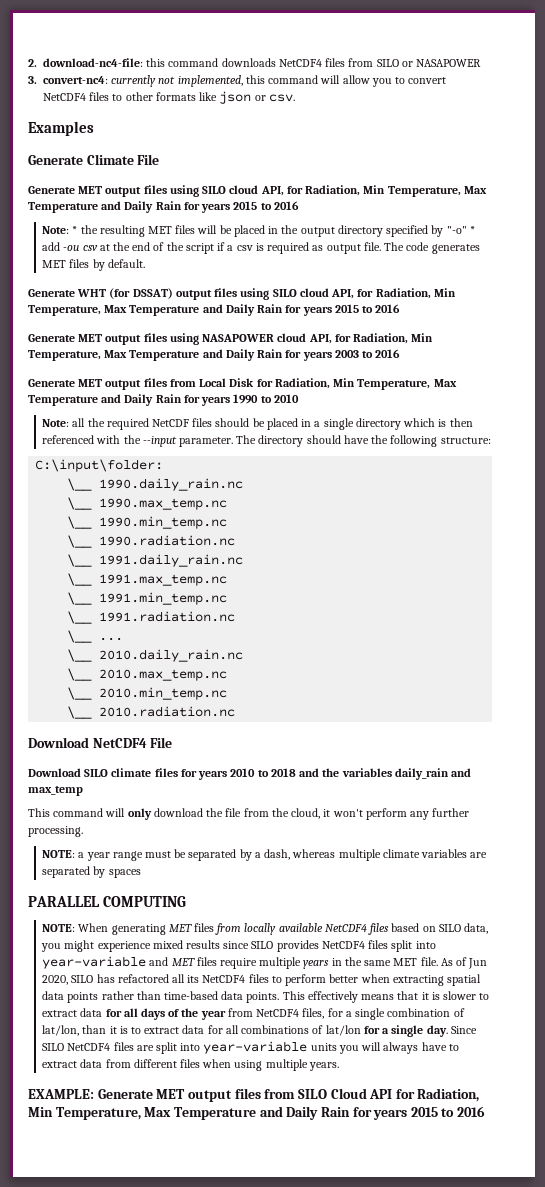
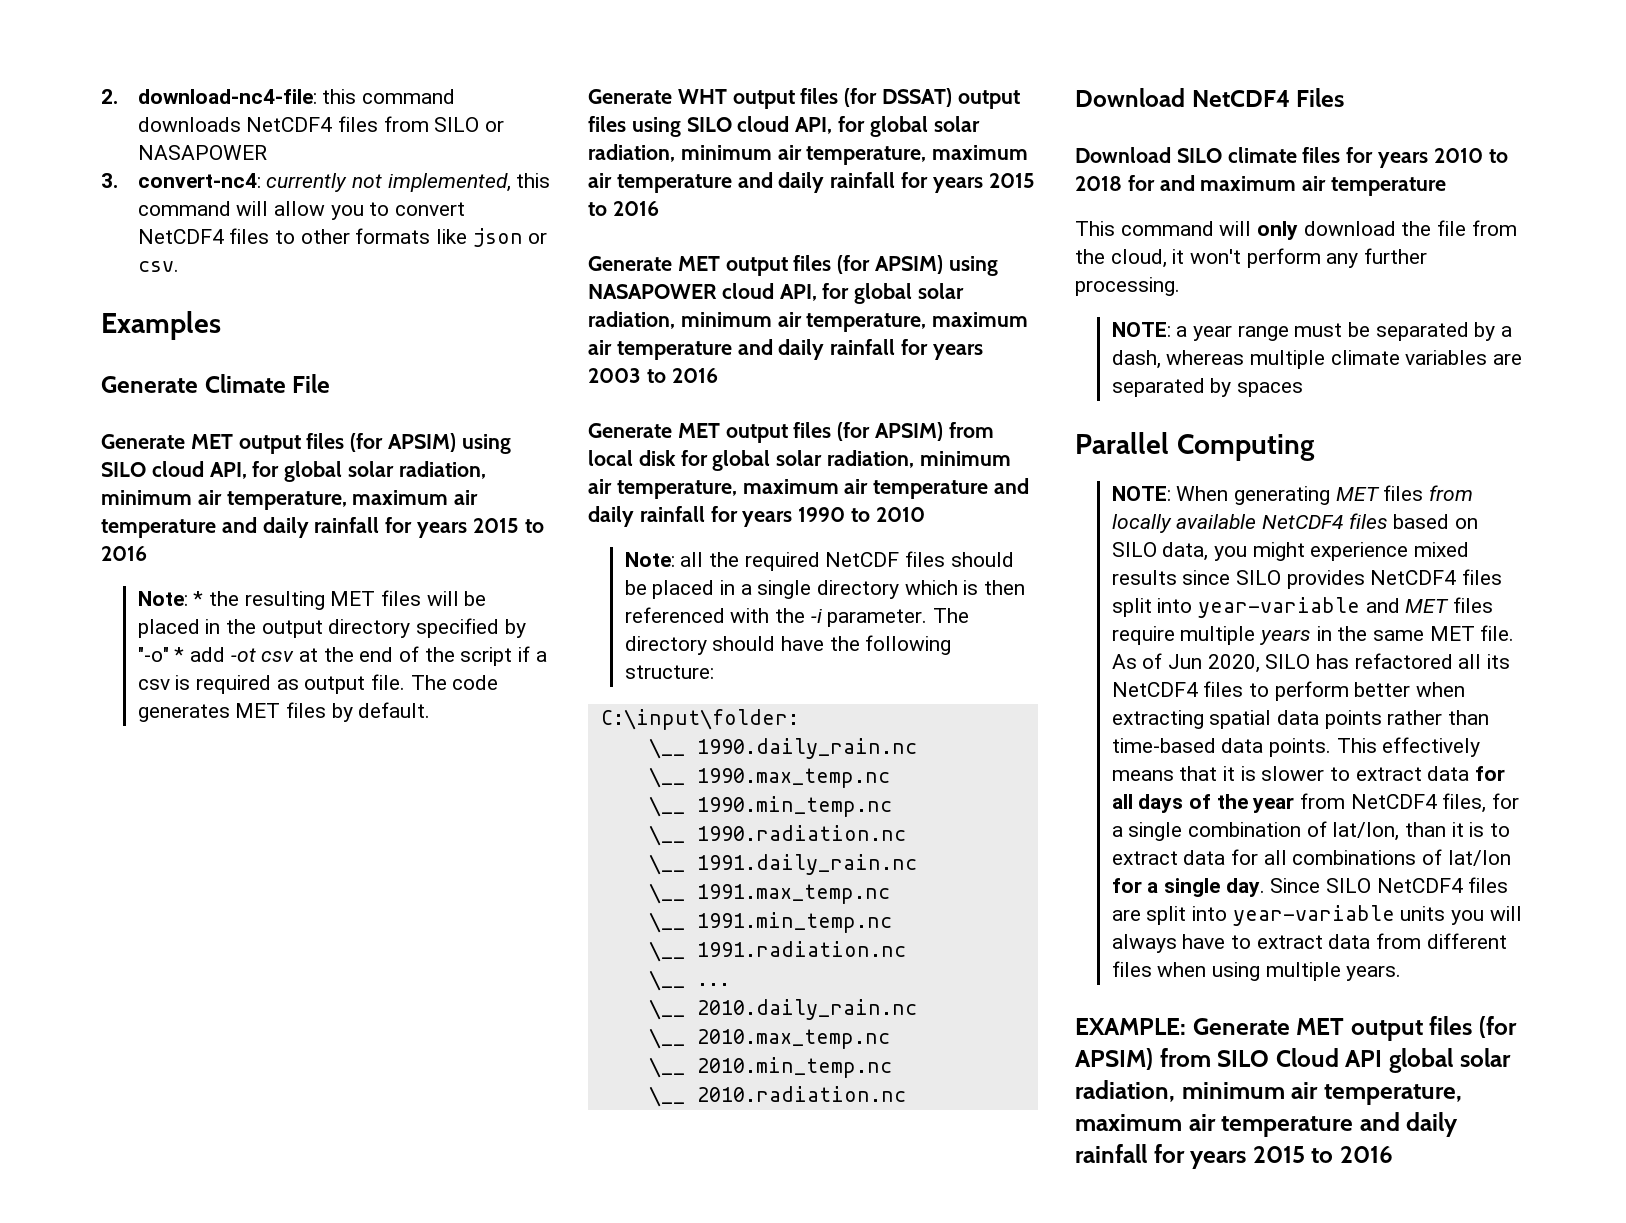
- Generate MET output files using SILO cloud API, for Radiation, Min Temperature, Max Temperature and Daily Rain for years 2015 to 2016
+ Generate MET output files (for APSIM) using SILO cloud API, for global solar radiation, minimum air temperature, maximum air temperature and daily rainfall for years 2015 to 2016
- Note: * the resulting MET files will be placed in the output directory specified by "-o" * add -ou csv at the end of the script if a csv is required as output file.
+ Note: * the resulting MET files will be placed in the output directory specified by "-o" * add -ot csv at the end of the script if a csv is required as output file.
- Generate WHT (for DSSAT) output files using SILO cloud API, for Radiation, Min Temperature, Max Temperature and Daily Rain for years 2015 to 2016
+ Generate WHT output files (for DSSAT) output files using SILO cloud API, for global solar radiation, minimum air temperature, maximum air temperature and daily rainfall for years 2015 to 2016
- Generate MET output files using NASAPOWER cloud API, for Radiation, Min Temperature, Max Temperature and Daily Rain for years 2003 to 2016
+ Generate MET output files (for APSIM) using NASAPOWER cloud API, for global solar radiation, minimum air temperature, maximum air temperature and daily rainfall for years 2003 to 2016
- Generate MET output files from Local Disk for Radiation, Min Temperature, Max Temperature and Daily Rain for years 1990 to 2010
+ Generate MET output files (for APSIM) from local disk for global solar radiation, minimum air temperature, maximum air temperature and daily rainfall for years 1990 to 2010
- Note: all the required NetCDF files should be placed in a single directory which is then referenced with the --input parameter.
+ Note: all the required NetCDF files should be placed in a single directory which is then referenced with the -i parameter.
- Download NetCDF4 File
+ Download NetCDF4 Files
- Download SILO climate files for years 2010 to 2018 and the variables daily_rain and max_temp
+ Download SILO climate files for years 2010 to 2018 for and maximum air temperature
- PARALLEL COMPUTING
+ Parallel Computing
- EXAMPLE: Generate MET output files from SILO Cloud API for Radiation, Min Temperature, Max Temperature and Daily Rain for years 2015 to 2016
+ EXAMPLE: Generate MET output files (for APSIM) from SILO Cloud API global solar radiation, minimum air temperature, maximum air temperature and daily rainfall for years 2015 to 2016

